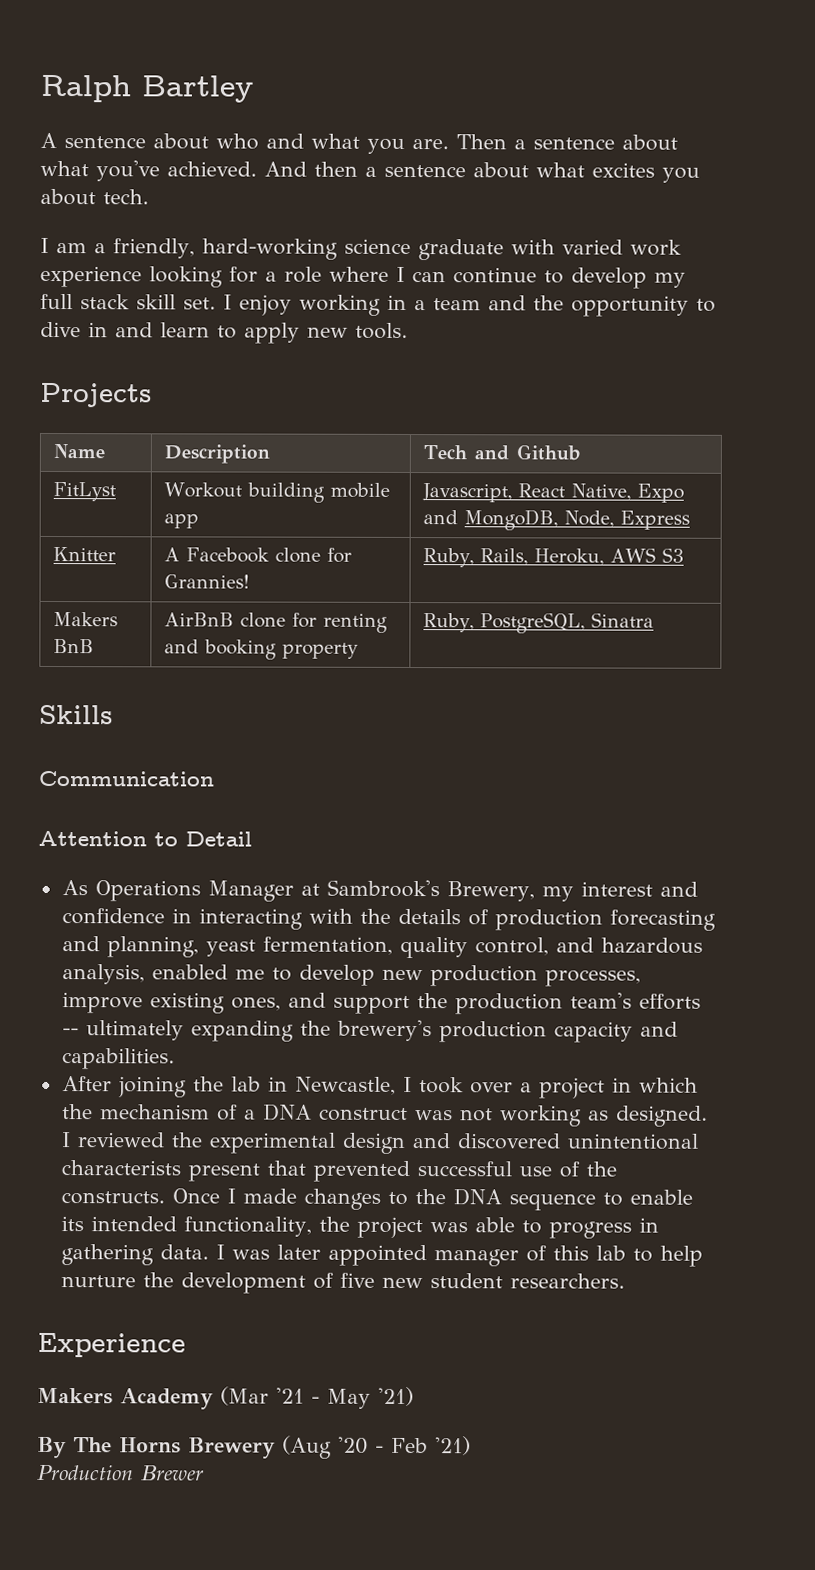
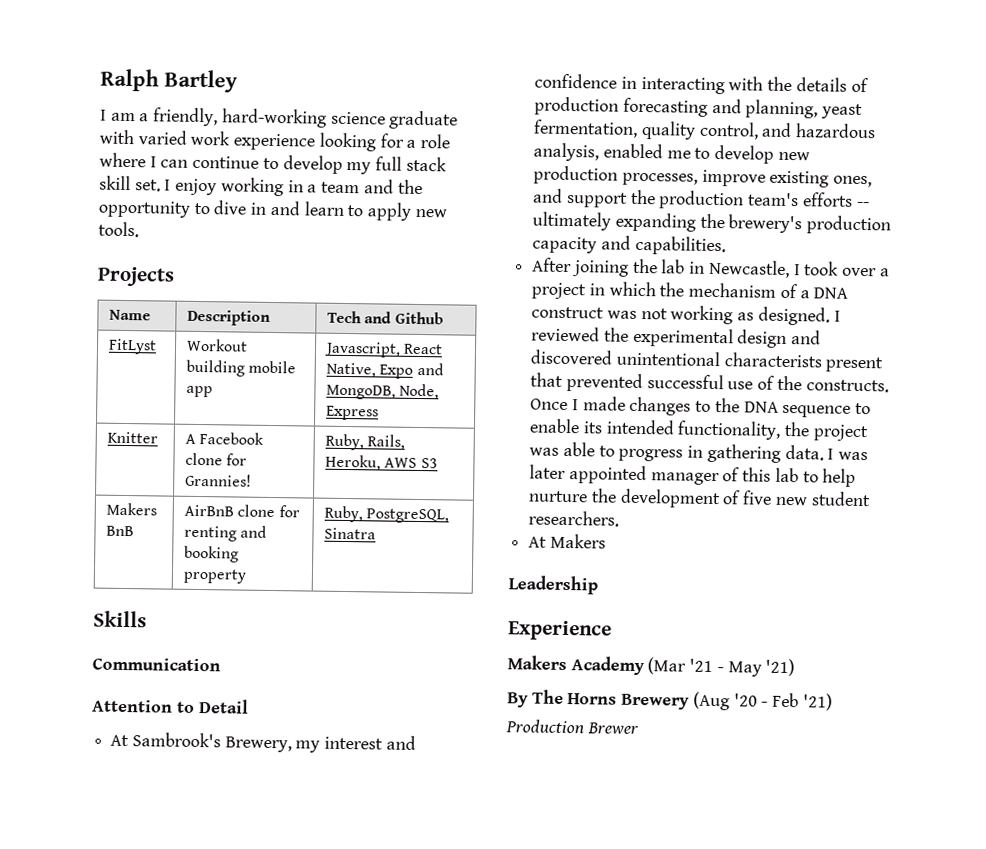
- A sentence about who and what you are. Then a sentence about what you've achieved. And then a sentence about what excites you about tech.
- As Operations Manager at Sambrook's Brewery, my interest and confidence in interacting with the details of production forecasting and planning, yeast fermentation, quality control, and hazardous analysis, enabled me to develop new production processes, improve existing ones, and support the production team's efforts -- ultimately expanding the brewery's production capacity and capabilities.
+ At Sambrook's Brewery, my interest and confidence in interacting with the details of production forecasting and planning, yeast fermentation, quality control, and hazardous analysis, enabled me to develop new production processes, improve existing ones, and support the production team's efforts -- ultimately expanding the brewery's production capacity and capabilities.
+ At Makers
+ Leadership

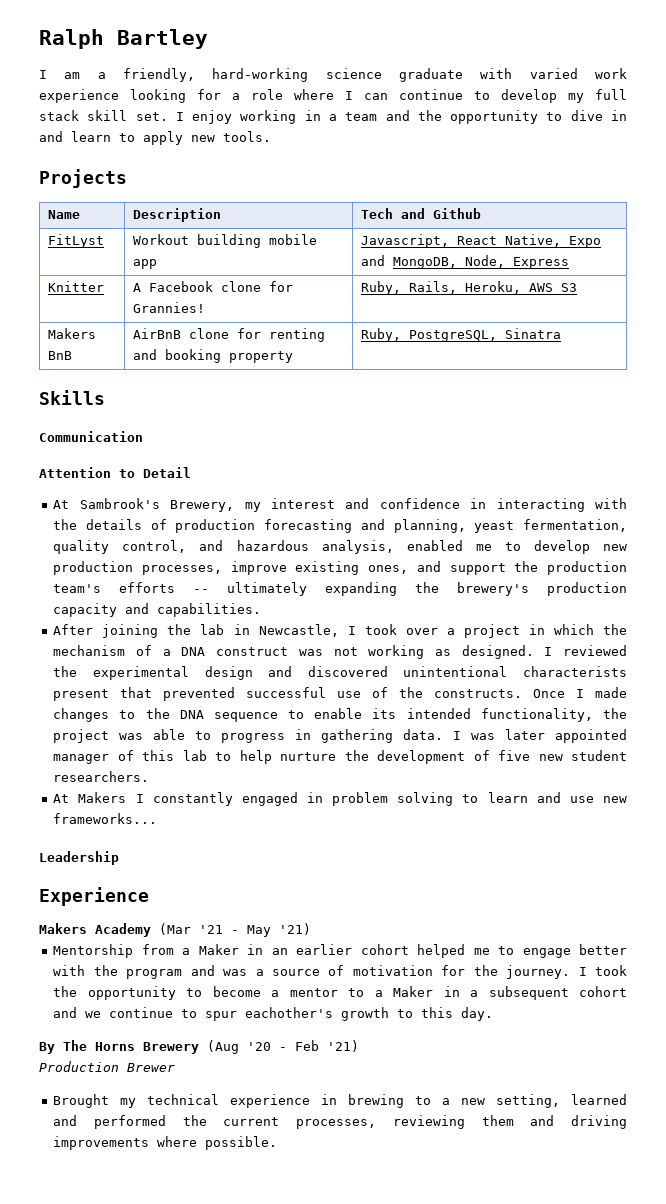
- At Makers
+ At Makers I constantly engaged in problem solving to learn and use new frameworks...
+ Mentorship from a Maker in an earlier cohort helped me to engage better with the program and was a source of motivation for the journey. I took the opportunity to become a mentor to a Maker in a subsequent cohort and we continue to spur eachother's growth to this day.
+ Brought my technical experience in brewing to a new setting, learned and performed the current processes, reviewing them and driving improvements where possible.

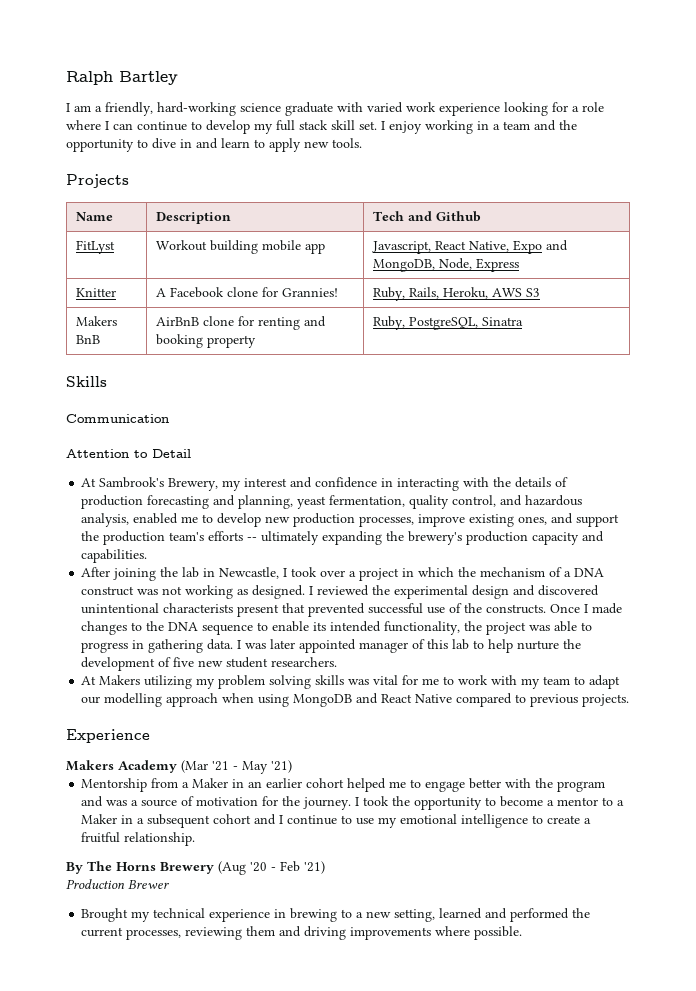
- At Makers I constantly engaged in problem solving to learn and use new frameworks...
- Leadership
+ At Makers utilizing my problem solving skills was vital for me to work with my team to adapt our modelling approach when using MongoDB and React Native compared to previous projects.
- I took the opportunity to become a mentor to a Maker in a subsequent cohort and we continue to spur eachother's growth to this day.
+ I took the opportunity to become a mentor to a Maker in a subsequent cohort and I continue to use my emotional intelligence to create a fruitful relationship.

